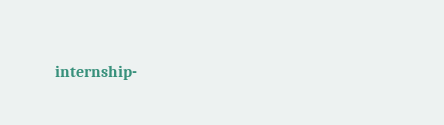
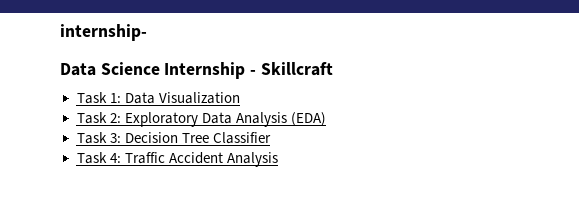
+ Data Science Internship - Skillcraft
+ Task 1: Data Visualization
+ Task 2: Exploratory Data Analysis (EDA)
+ Task 3: Decision Tree Classifier
+ Task 4: Traffic Accident Analysis

